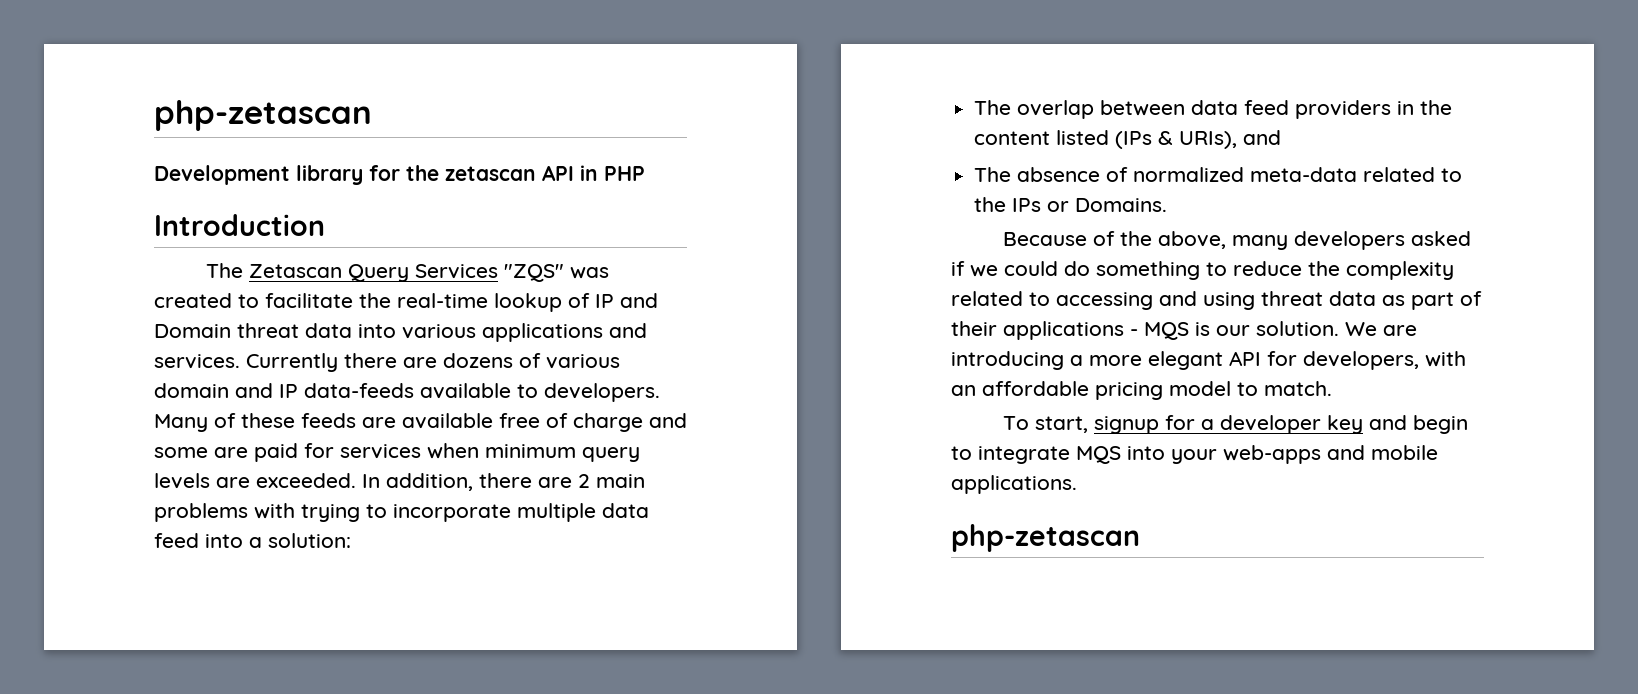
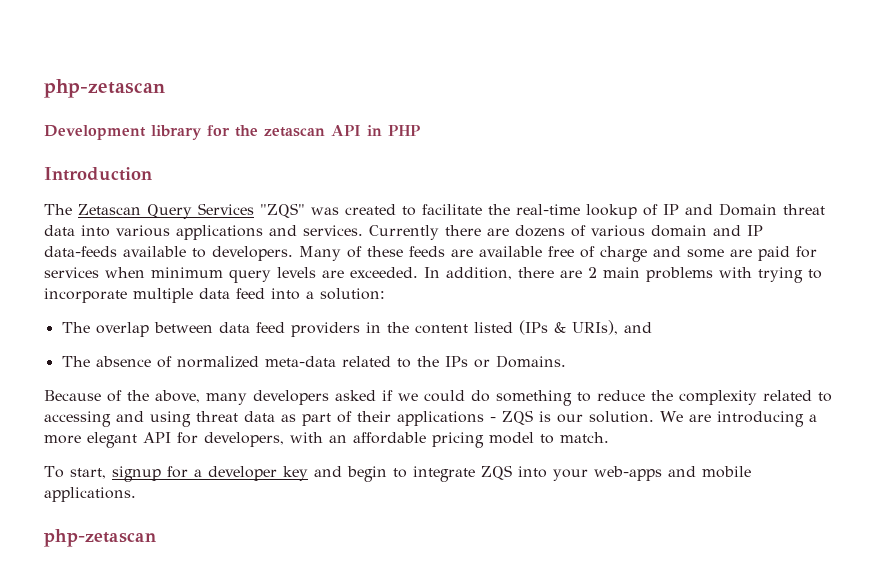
- Because of the above, many developers asked if we could do something to reduce the complexity related to accessing and using threat data as part of their applications - MQS is our solution.
+ Because of the above, many developers asked if we could do something to reduce the complexity related to accessing and using threat data as part of their applications - ZQS is our solution.
- To start, signup for a developer key and begin to integrate MQS into your web-apps and mobile applications.
+ To start, signup for a developer key and begin to integrate ZQS into your web-apps and mobile applications.

